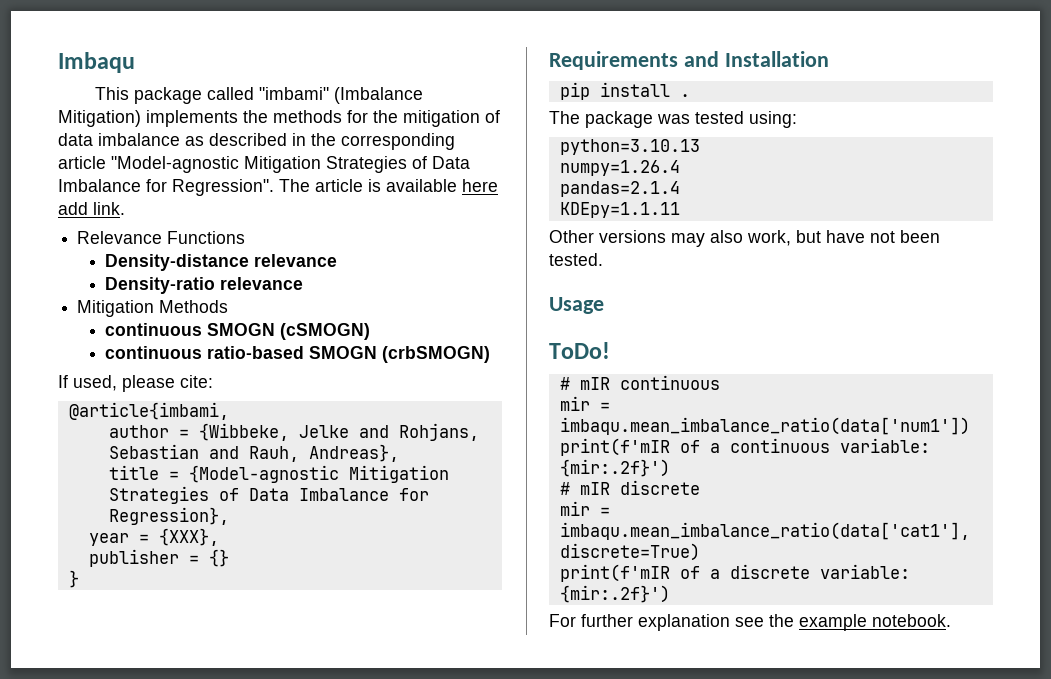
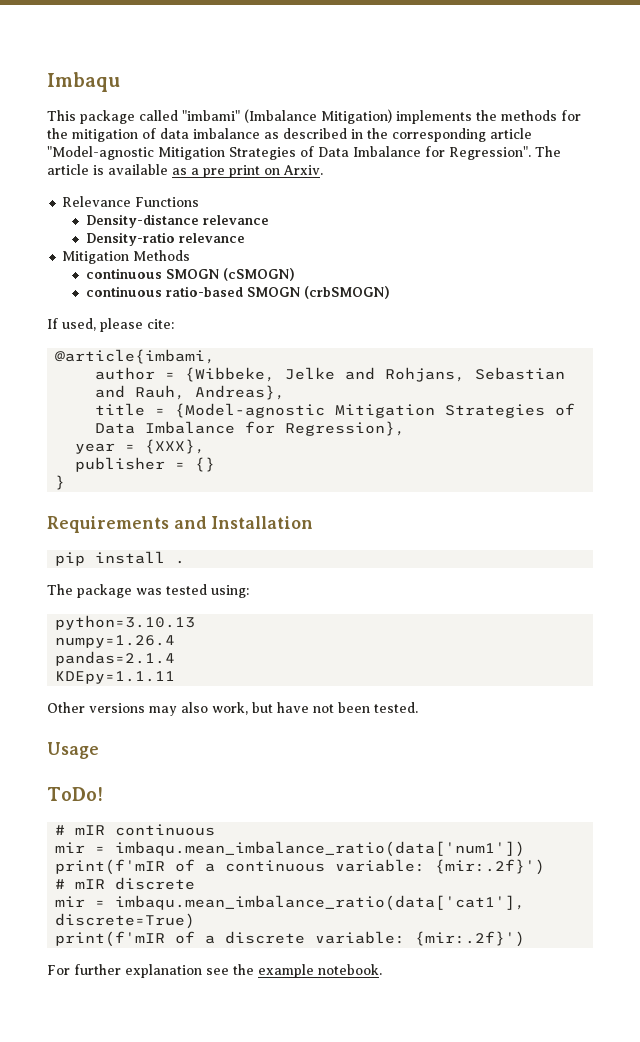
- The article is available here add link.
+ The article is available as a pre print on Arxiv.

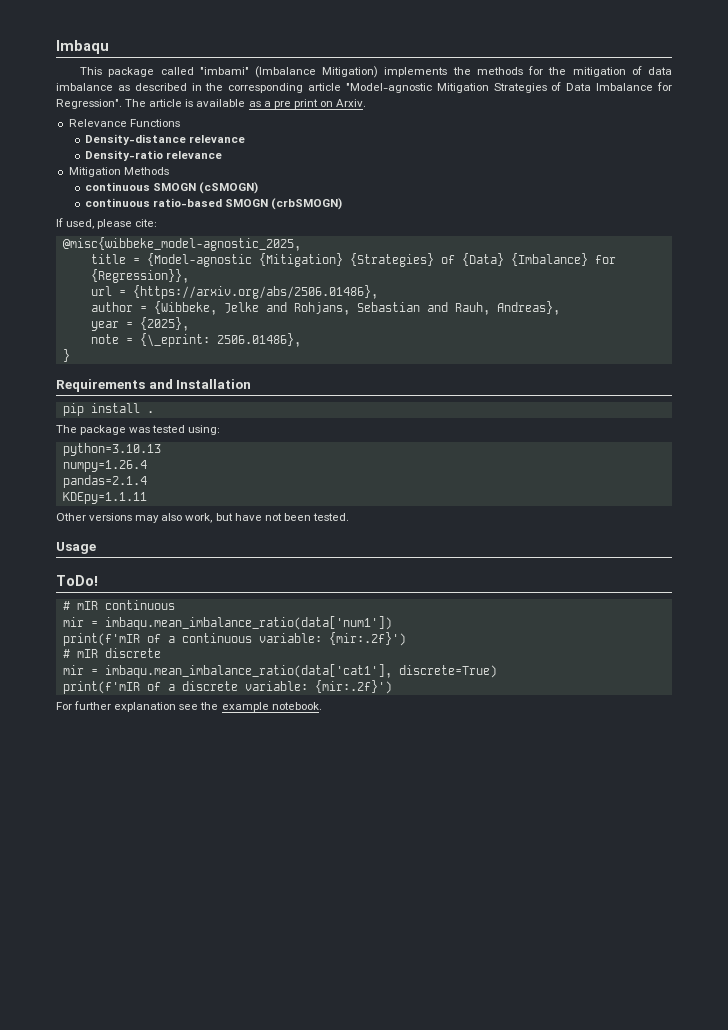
- @article{imbami,
+ @misc{wibbeke_model-agnostic_2025,
+ title = {Model-agnostic {Mitigation} {Strategies} of {Data} {Imbalance} for {Regression}},
+ url = {https://arxiv.org/abs/2506.01486},
- title = {Model-agnostic Mitigation Strategies of Data Imbalance for Regression},
- year = {XXX},
- publisher = {}
+ year = {2025},
+ note = {\_eprint: 2506.01486},

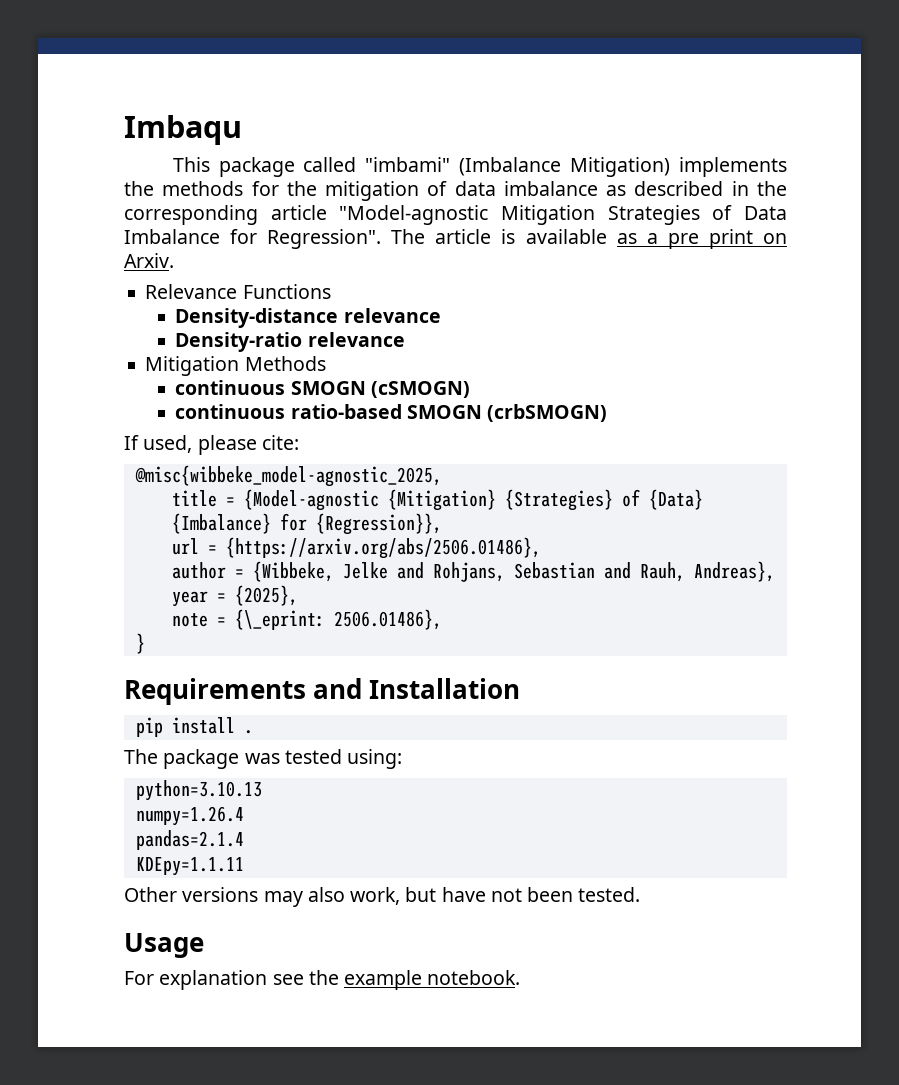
- ToDo!
- # mIR continuous
- mir = imbaqu.mean_imbalance_ratio(data['num1'])
- print(f'mIR of a continuous variable: {mir:.2f}')
- # mIR discrete
- mir = imbaqu.mean_imbalance_ratio(data['cat1'], discrete=True)
- print(f'mIR of a discrete variable: {mir:.2f}')
- For further explanation see the example notebook.
+ For explanation see the example notebook.

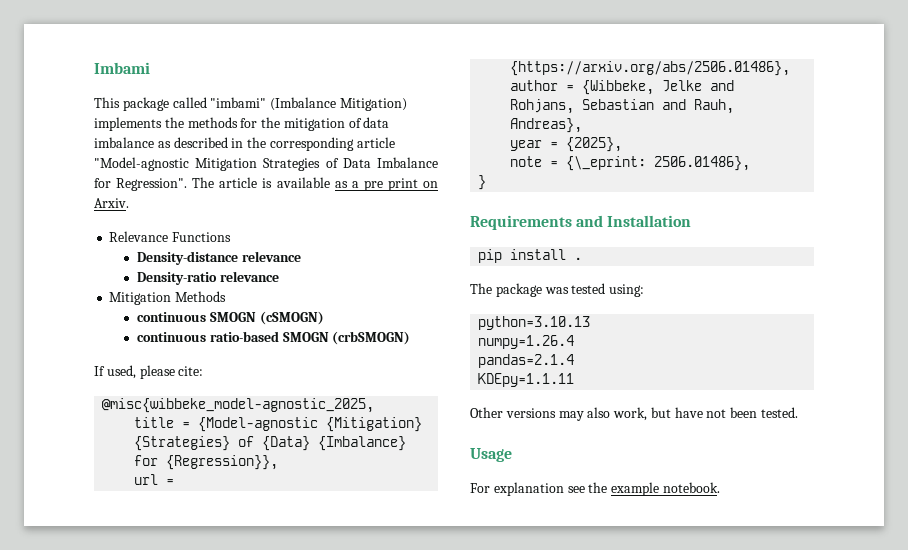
- Imbaqu
+ Imbami

